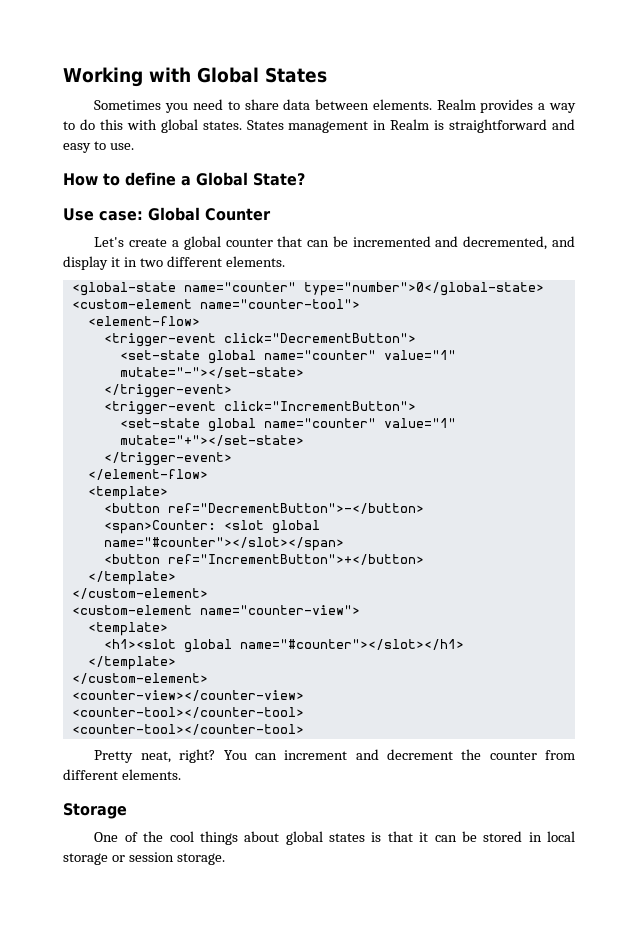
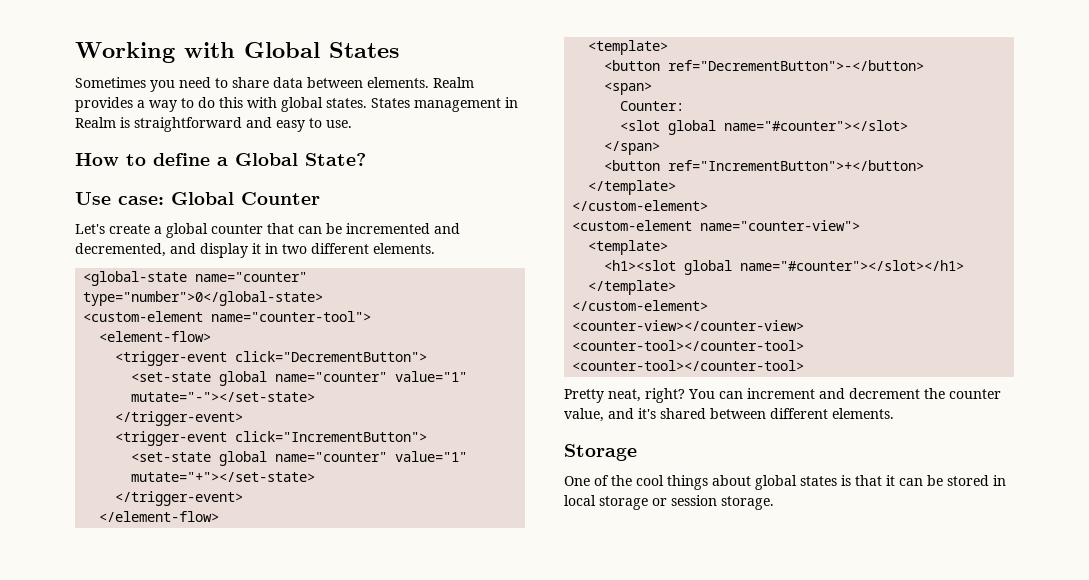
- <span>Counter: <slot global name="#counter"></slot></span>
+ <span>
+ Counter:
+ <slot global name="#counter"></slot>
+ </span>
- You can increment and decrement the counter from different elements.
+ You can increment and decrement the counter value, and it's shared between different elements.

